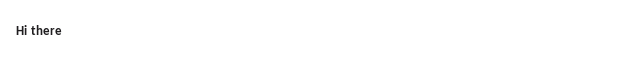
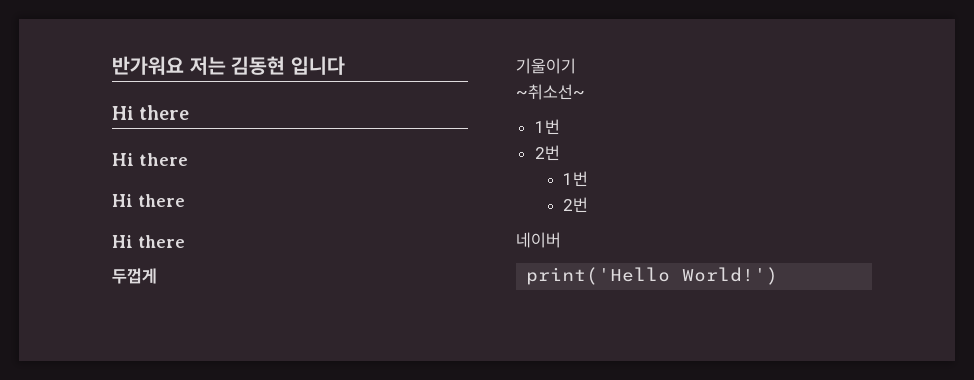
+ 반가워요 저는 김동현 입니다
  Hi there
+ Hi there
+ Hi there
+ Hi there
+ 두껍게
+ 기울이기
+ ~취소선~
+ 1번
+ 2번
+ 1번
+ 2번
+ 네이버
+ print('Hello World!')

